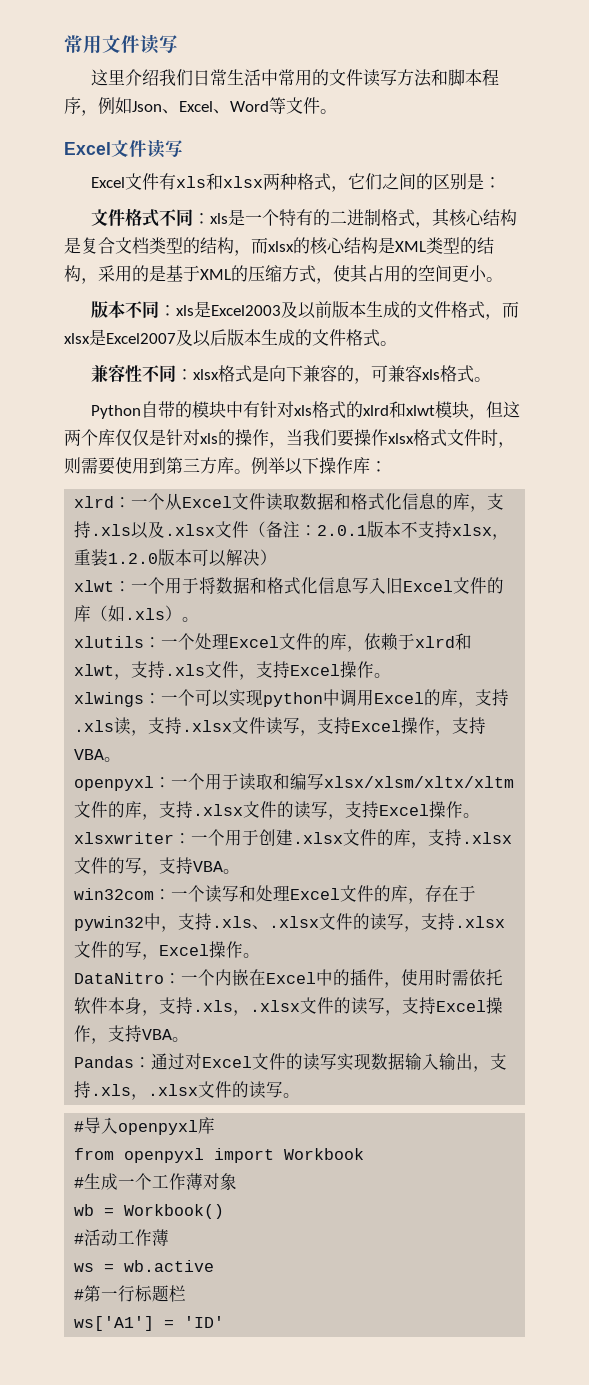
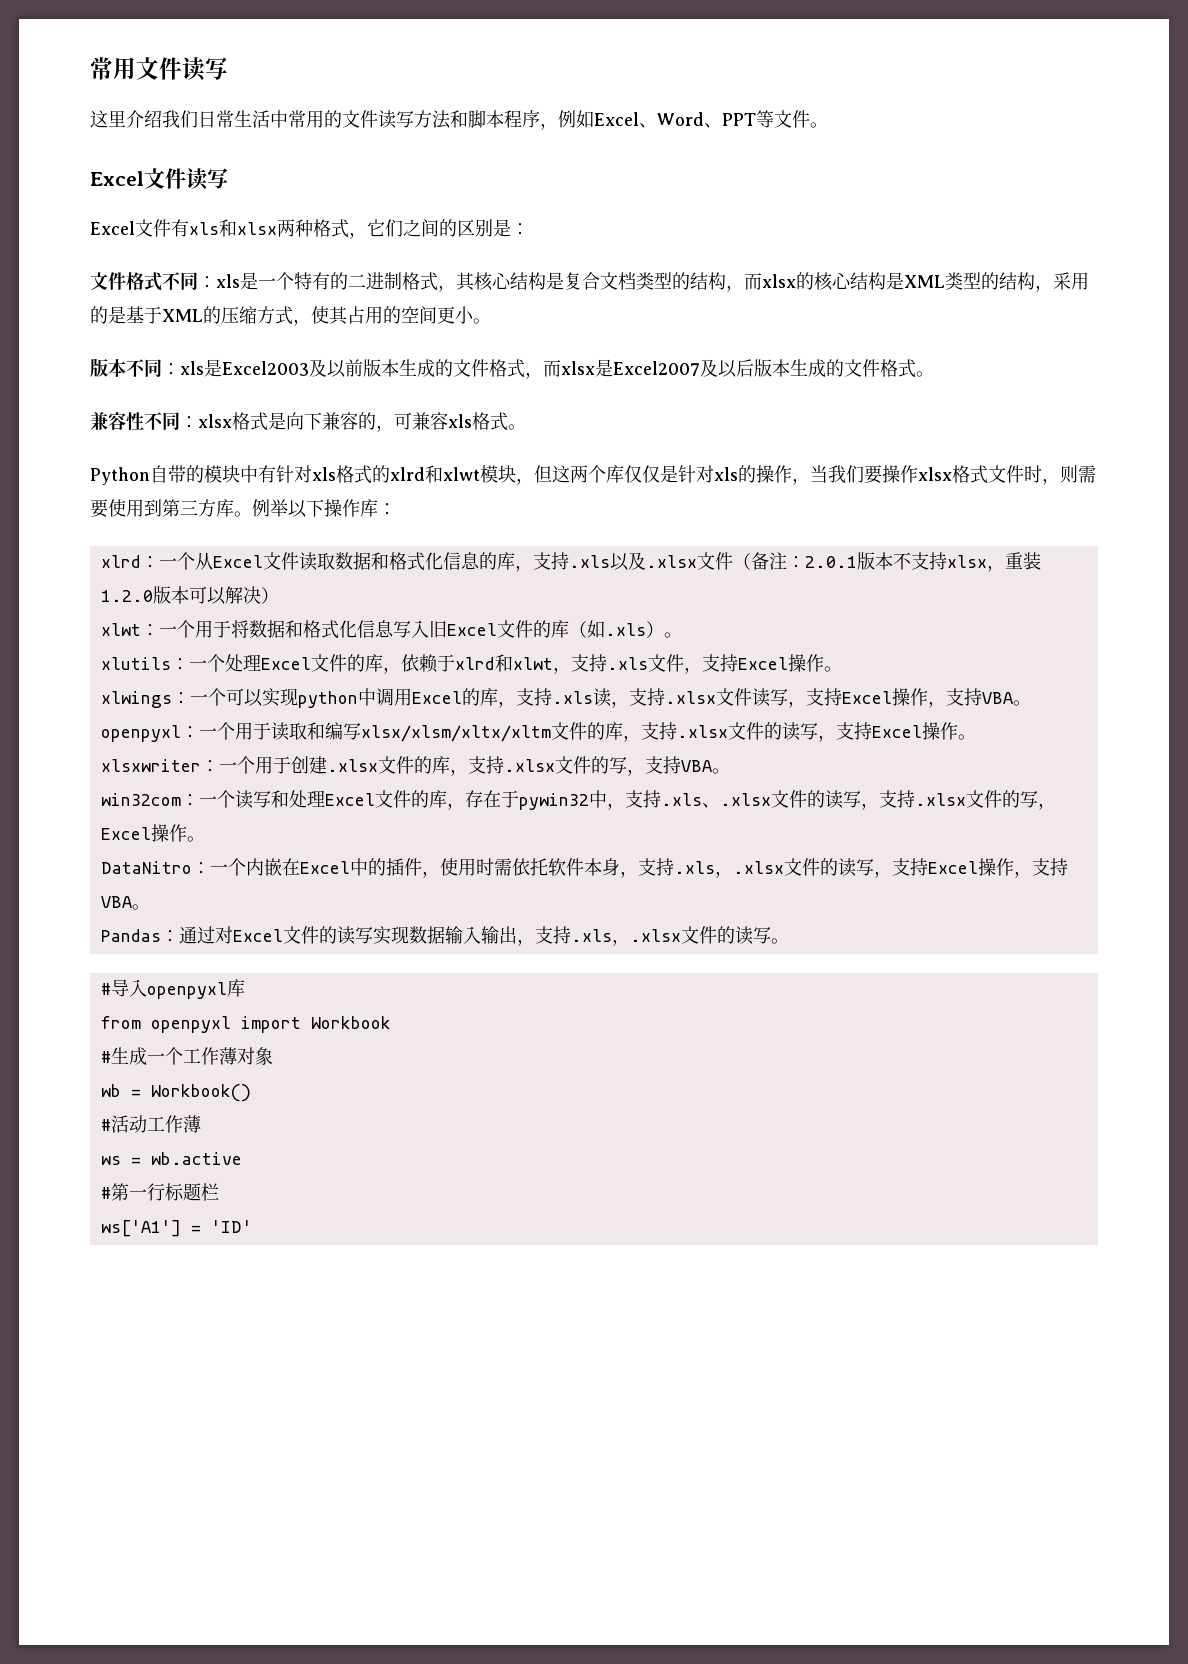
- 这里介绍我们日常生活中常用的文件读写方法和脚本程序，例如Json、Excel、Word等文件。
+ 这里介绍我们日常生活中常用的文件读写方法和脚本程序，例如Excel、Word、PPT等文件。

